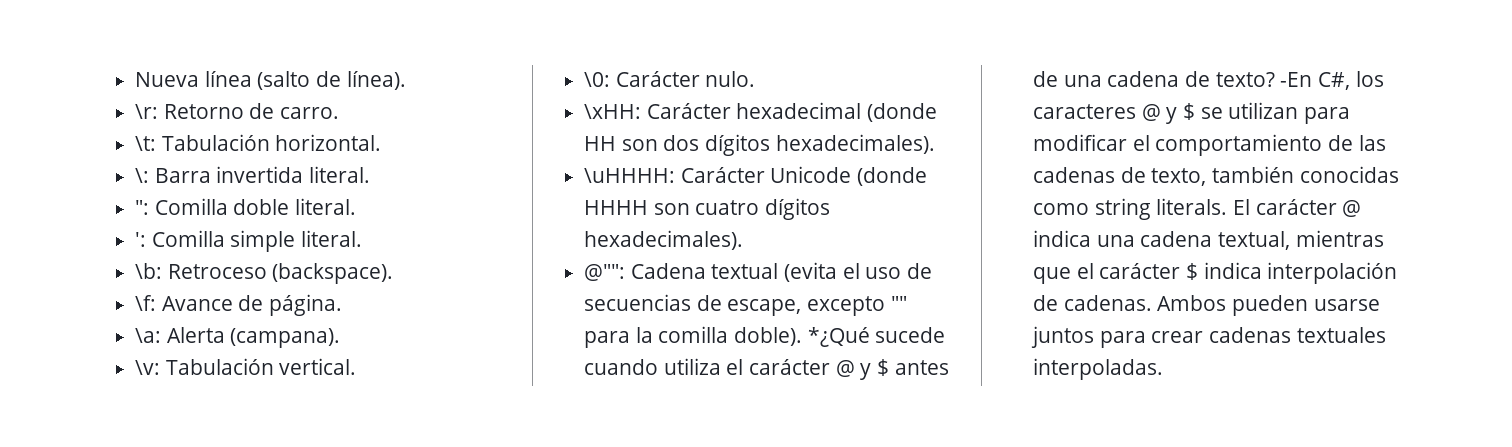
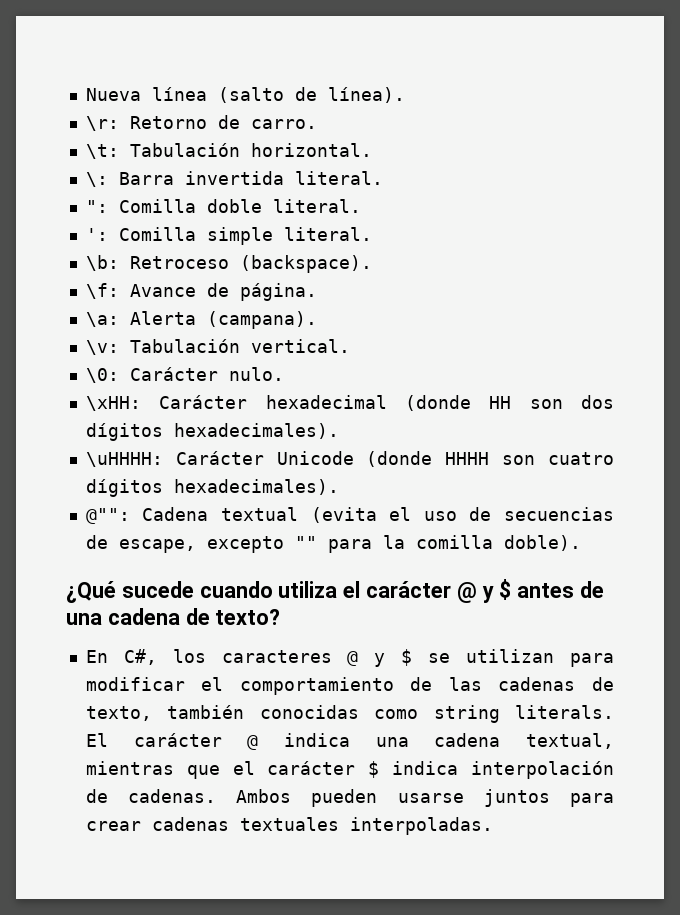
- @"": Cadena textual (evita el uso de secuencias de escape, excepto "" para la comilla doble). *¿Qué sucede cuando utiliza el carácter @ y $ antes de una cadena de texto? -En C#, los caracteres @ y $ se utilizan para modificar el comportamiento de las cadenas de texto, también conocidas como string literals.
+ @"": Cadena textual (evita el uso de secuencias de escape, excepto "" para la comilla doble).
+ ¿Qué sucede cuando utiliza el carácter @ y $ antes de una cadena de texto?
+ En C#, los caracteres @ y $ se utilizan para modificar el comportamiento de las cadenas de texto, también conocidas como string literals.

